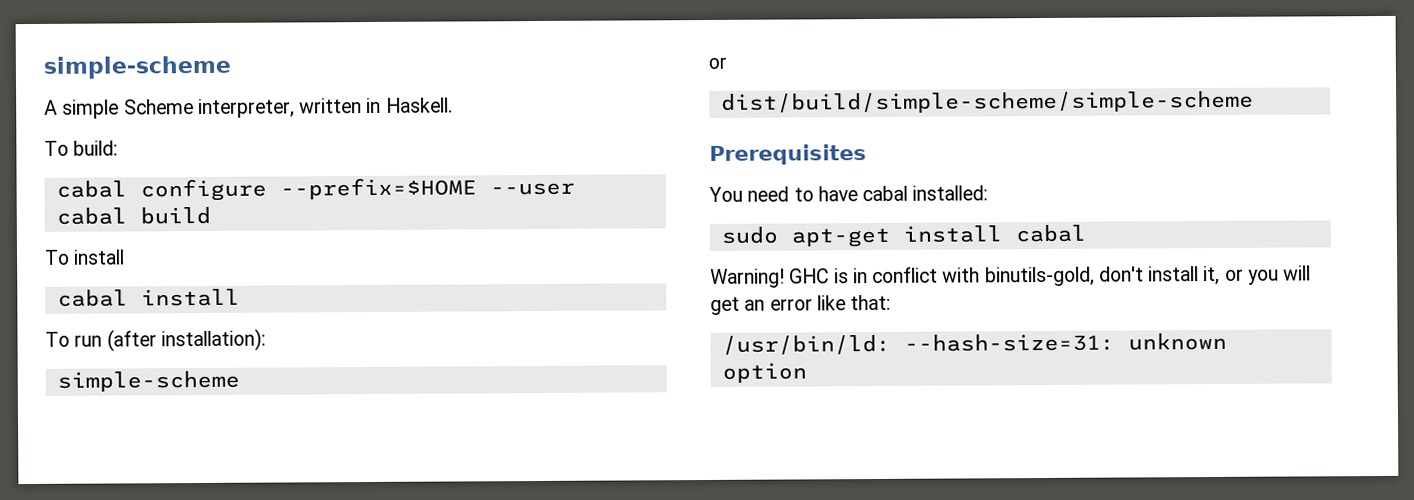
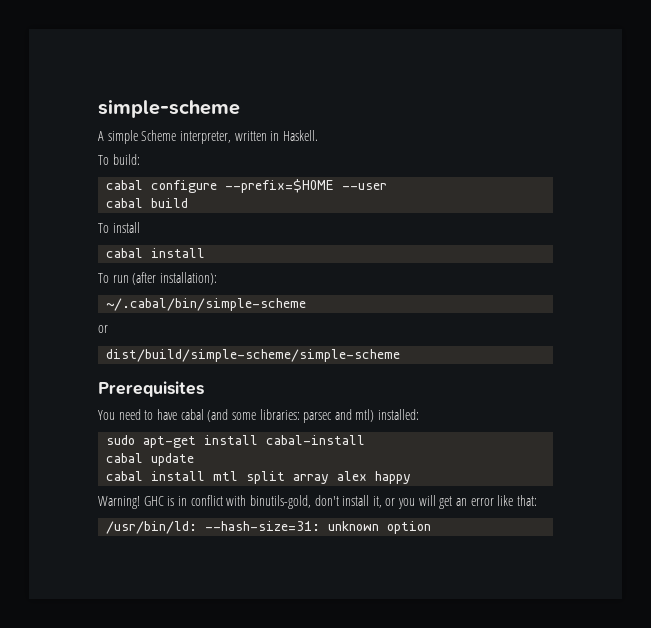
  To run (after installation):
- simple-scheme
+ ~/.cabal/bin/simple-scheme
- You need to have cabal installed:
+ You need to have cabal (and some libraries: parsec and mtl) installed:
- sudo apt-get install cabal
+ sudo apt-get install cabal-install
+ cabal update
+ cabal install mtl split array alex happy

